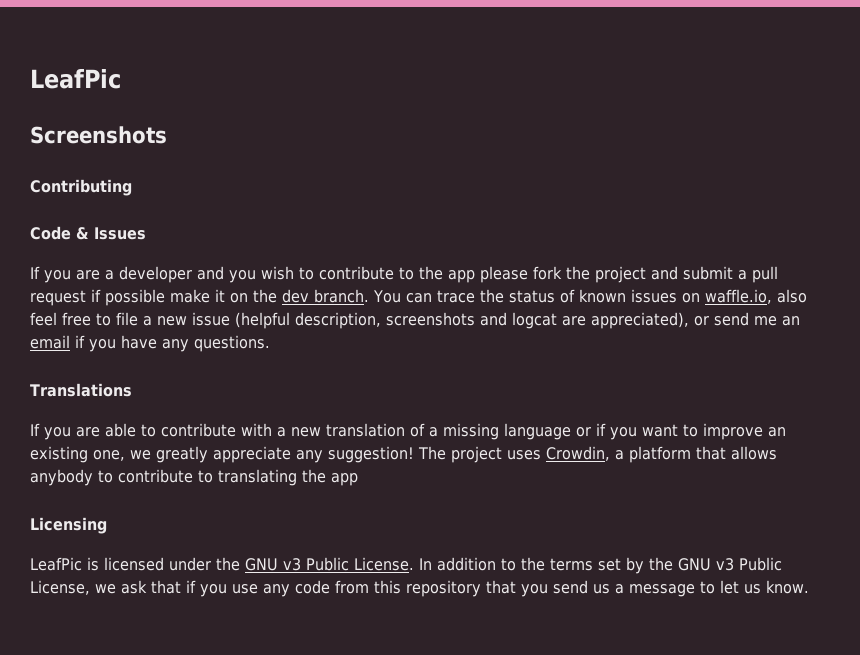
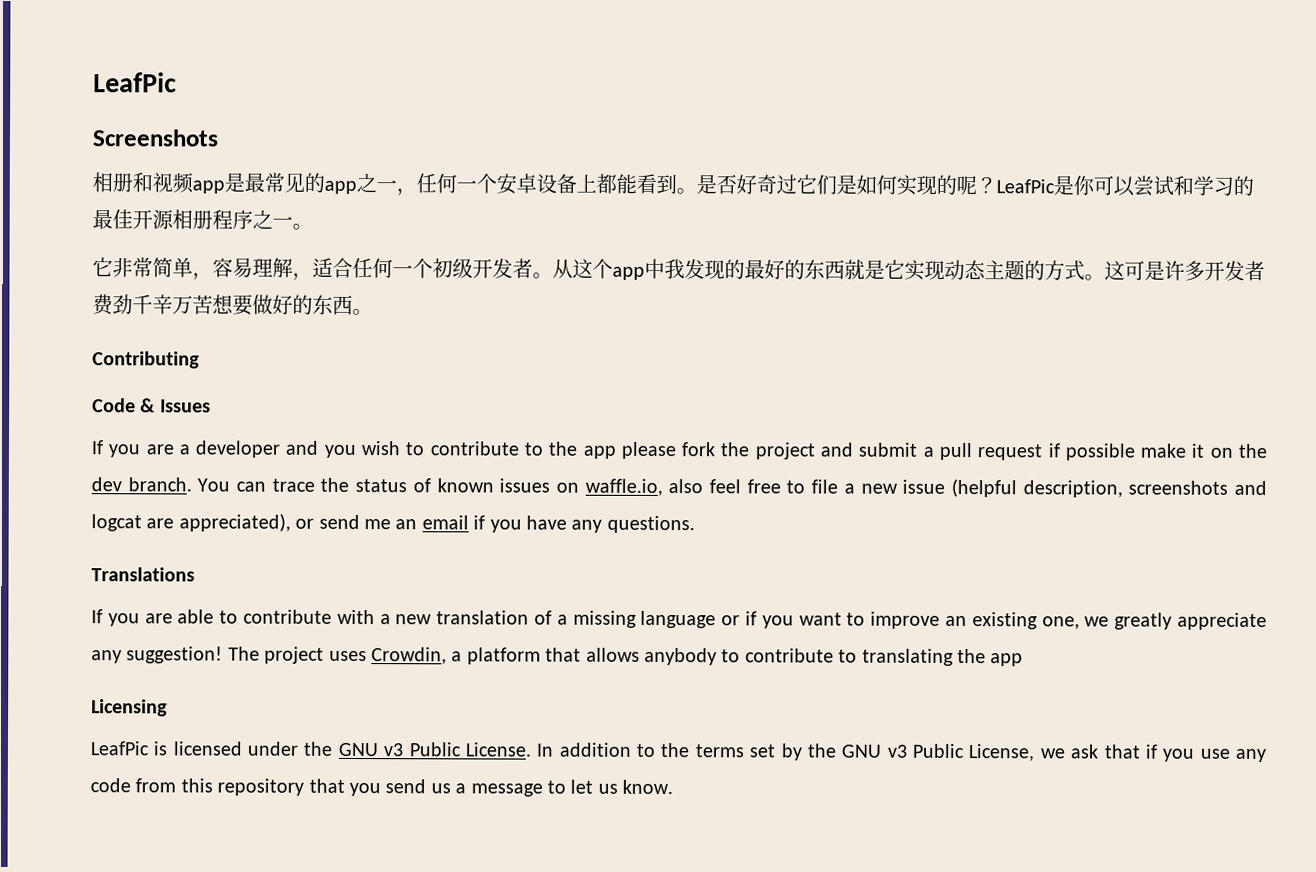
+ 相册和视频app是最常见的app之一，任何一个安卓设备上都能看到。是否好奇过它们是如何实现的呢？LeafPic是你可以尝试和学习的最佳开源相册程序之一。
+ 它非常简单，容易理解，适合任何一个初级开发者。从这个app中我发现的最好的东西就是它实现动态主题的方式。这可是许多开发者费劲千辛万苦想要做好的东西。

